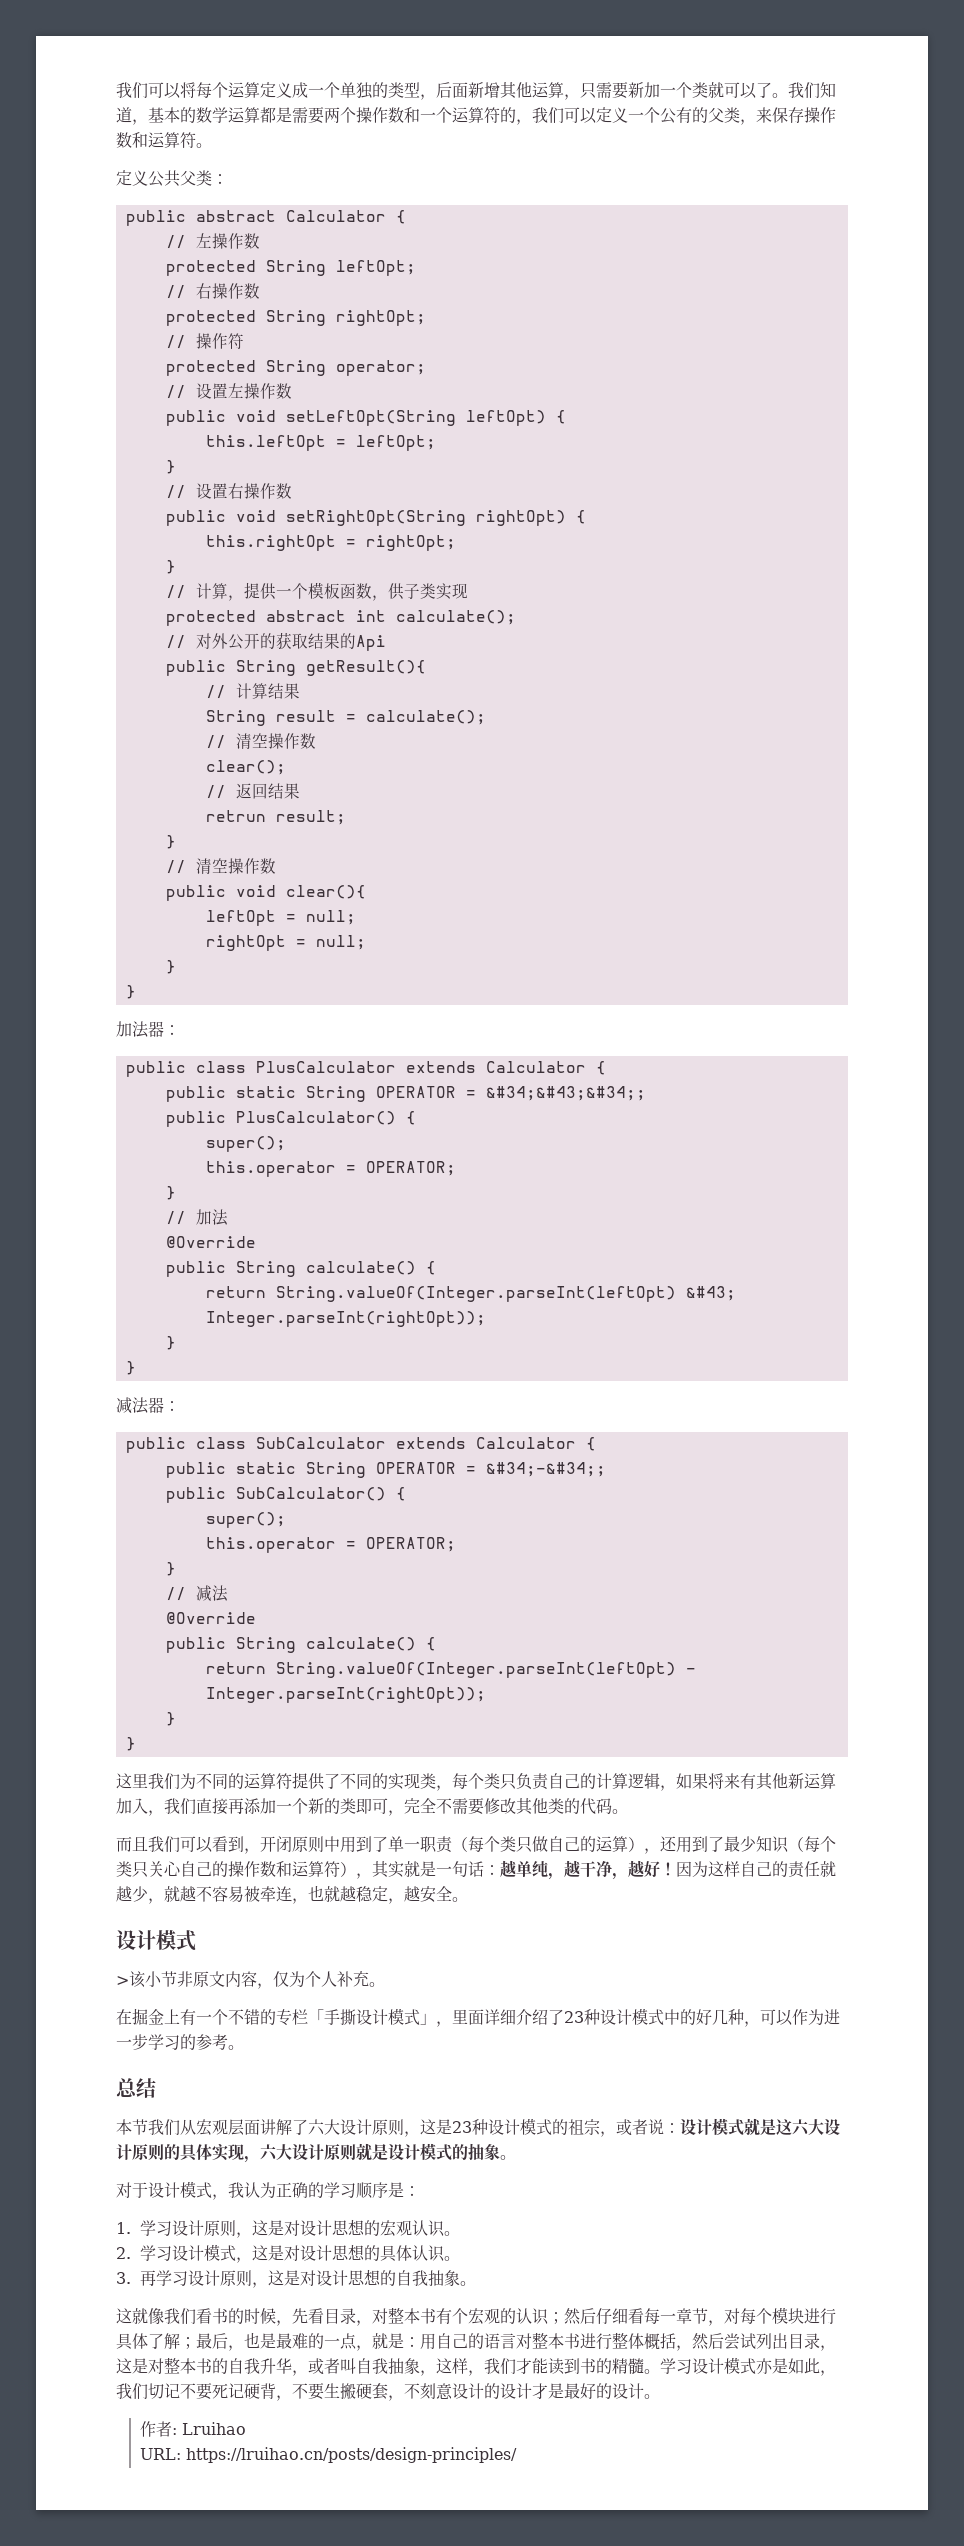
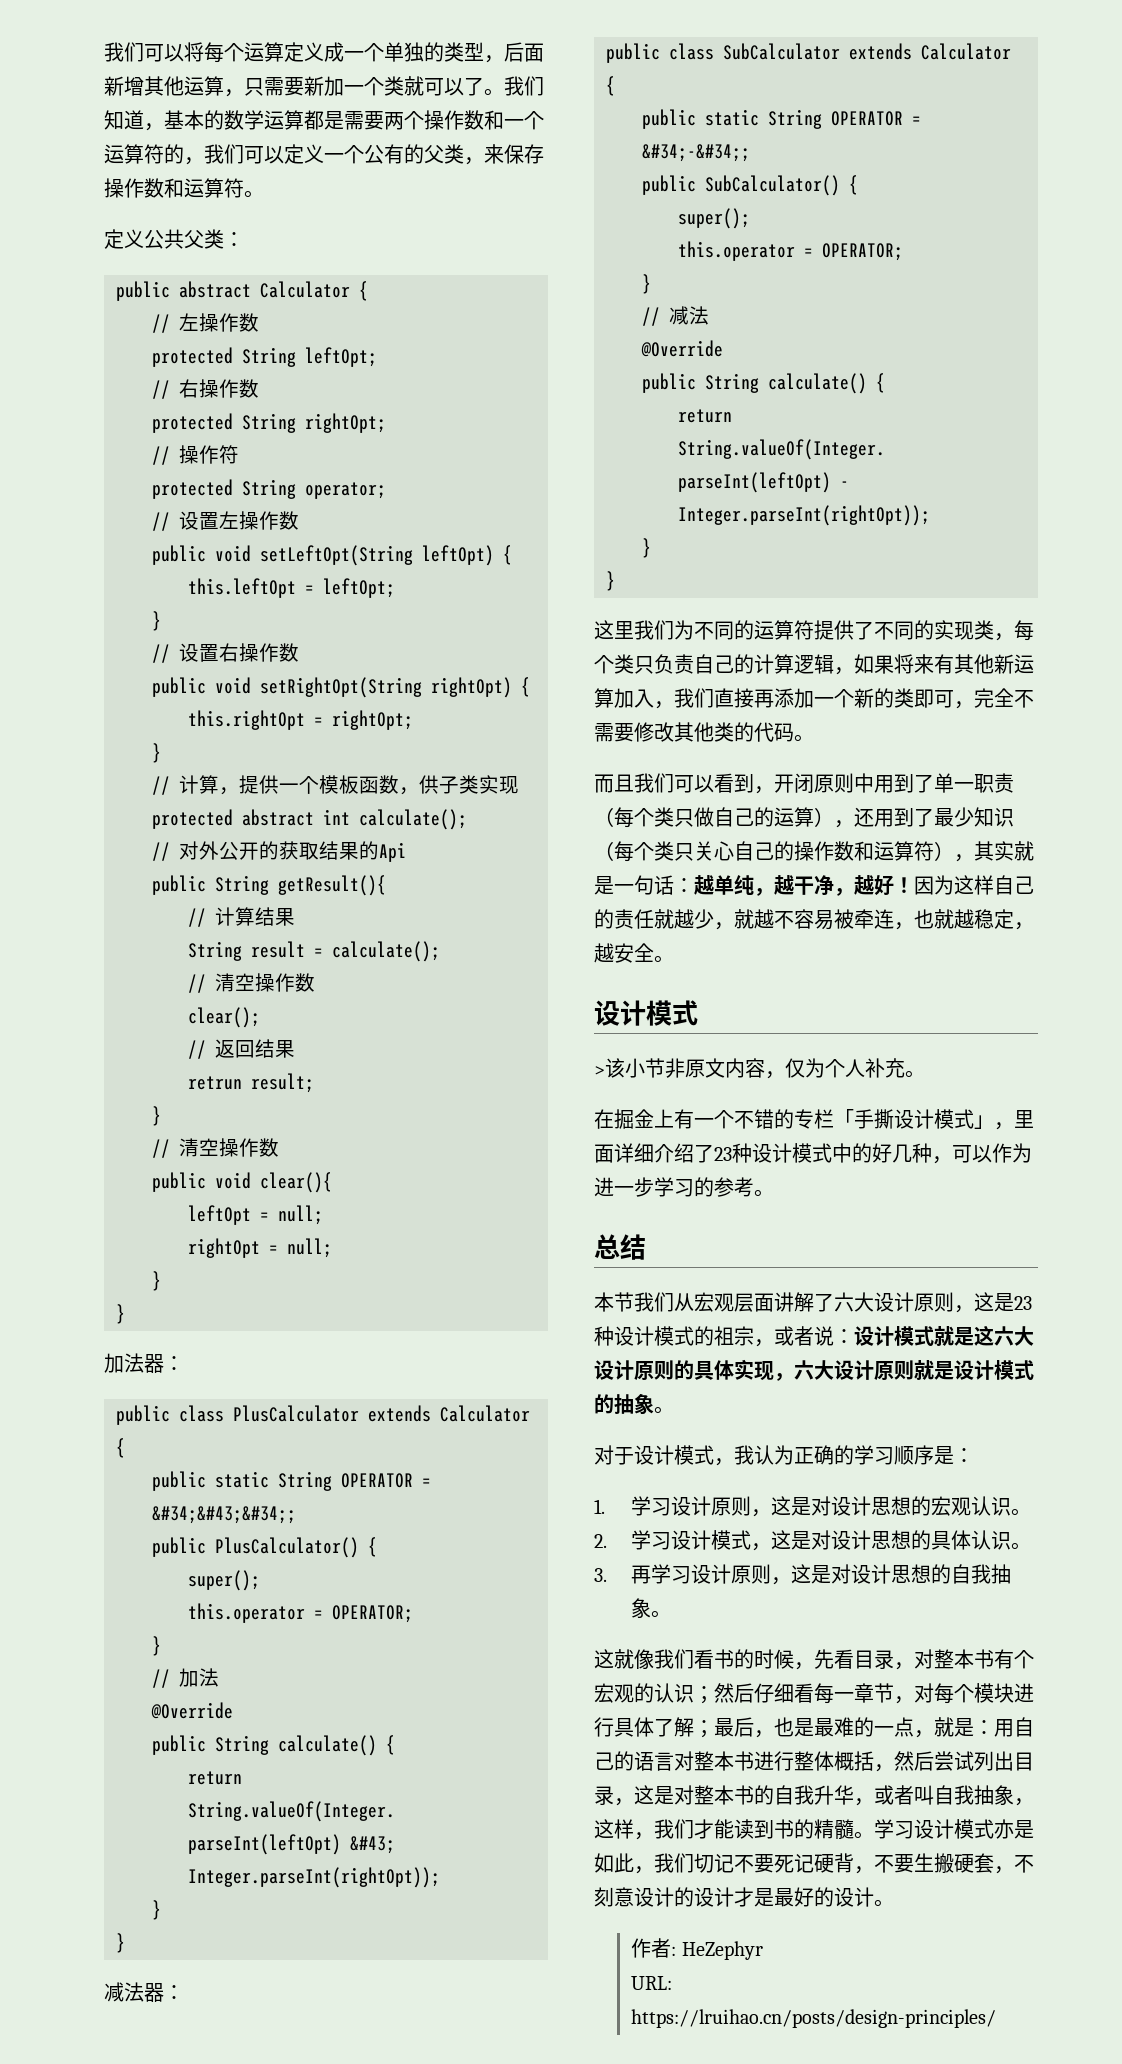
- 作者: Lruihao
+ 作者: HeZephyr

